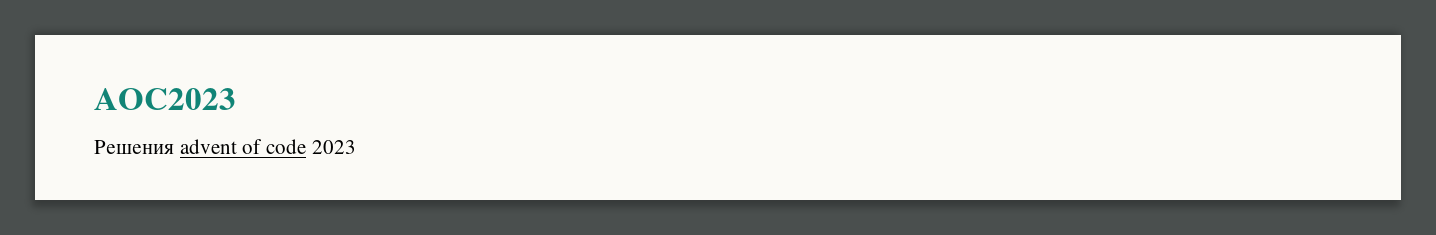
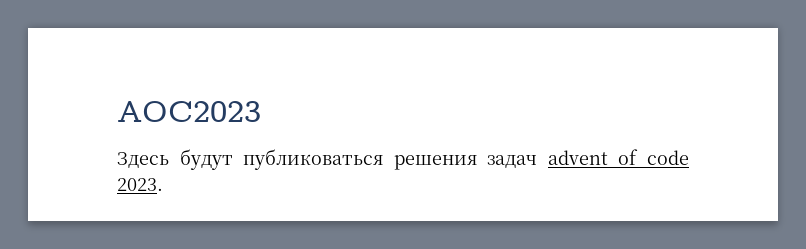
- Решения advent of code 2023
+ Здесь будут публиковаться решения задач advent of code 2023.

